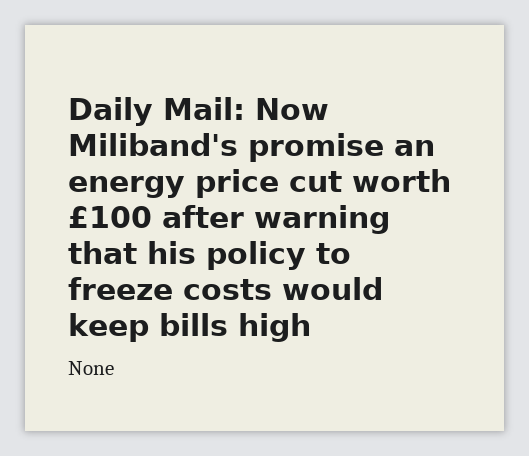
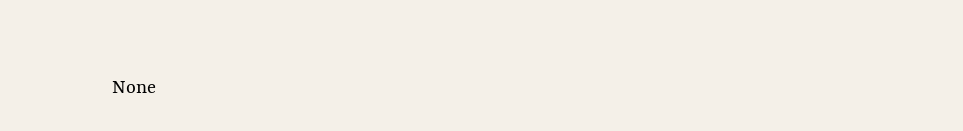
- Daily Mail: Now Miliband's promise an energy price cut worth £100 after warning that his policy to freeze costs would keep bills high

